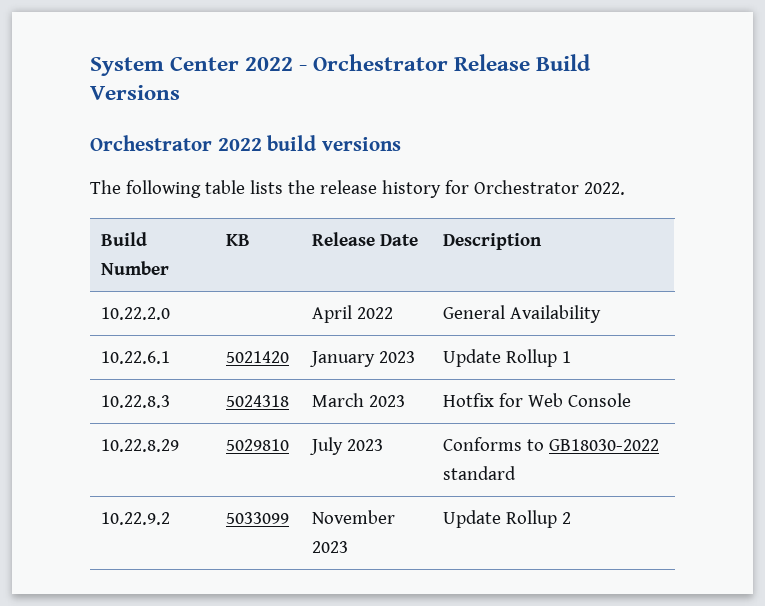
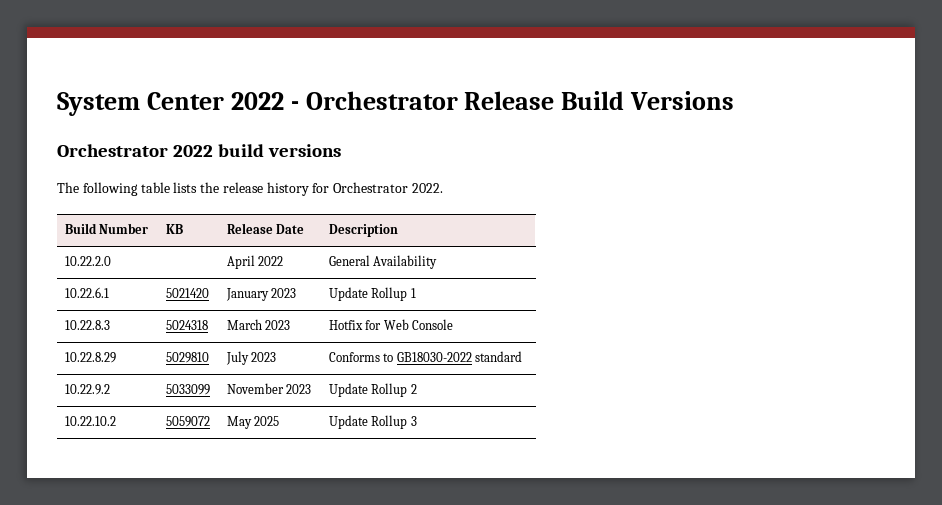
+ 10.22.10.2 | 5059072 | May 2025 | Update Rollup 3

